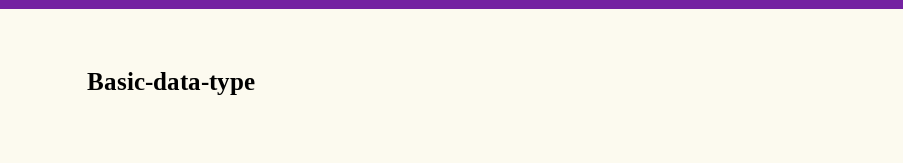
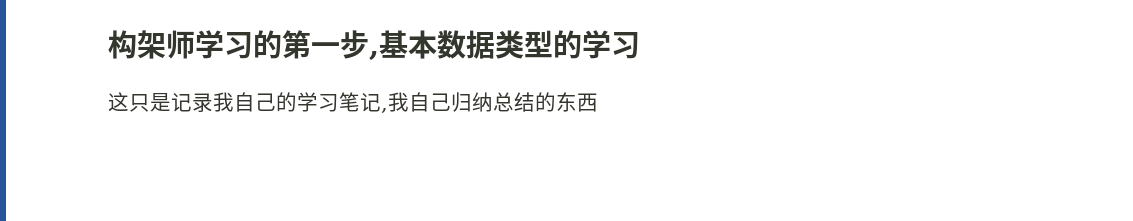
- Basic-data-type
+ 构架师学习的第一步,基本数据类型的学习
+ 这只是记录我自己的学习笔记,我自己归纳总结的东西

